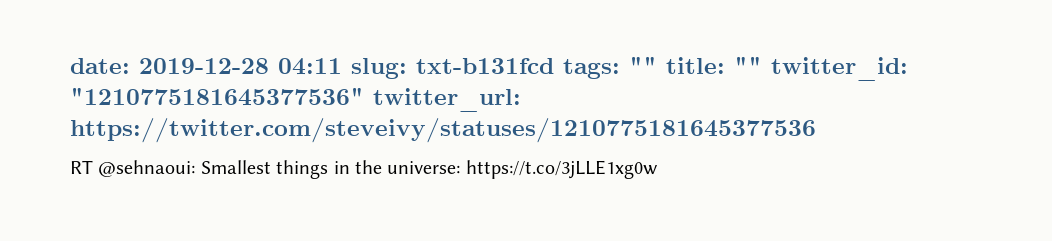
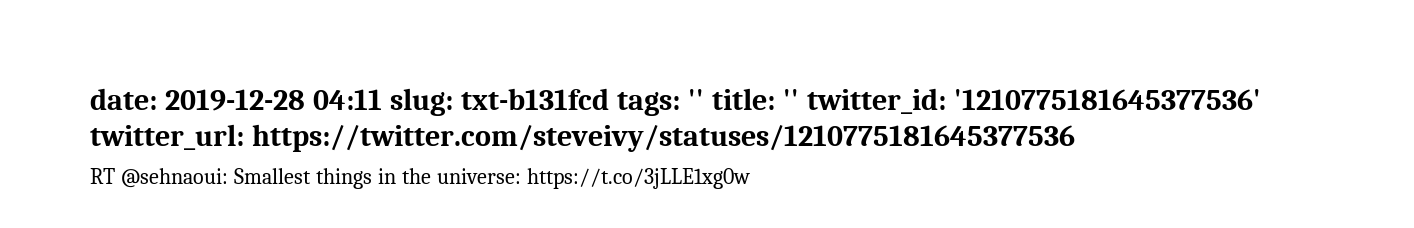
- date: 2019-12-28 04:11 slug: txt-b131fcd tags: "" title: "" twitter_id: "1210775181645377536" twitter_url: https://twitter.com/steveivy/statuses/1210775181645377536
+ date: 2019-12-28 04:11 slug: txt-b131fcd tags: '' title: '' twitter_id: '1210775181645377536' twitter_url: https://twitter.com/steveivy/statuses/1210775181645377536

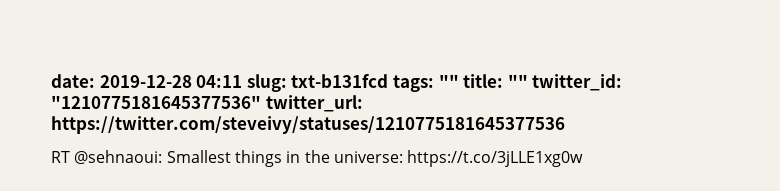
- date: 2019-12-28 04:11 slug: txt-b131fcd tags: '' title: '' twitter_id: '1210775181645377536' twitter_url: https://twitter.com/steveivy/statuses/1210775181645377536
+ date: 2019-12-28 04:11 slug: txt-b131fcd tags: "" title: "" twitter_id: "1210775181645377536" twitter_url: https://twitter.com/steveivy/statuses/1210775181645377536

